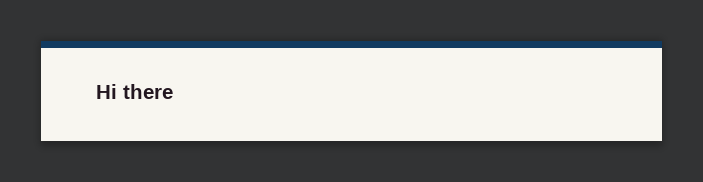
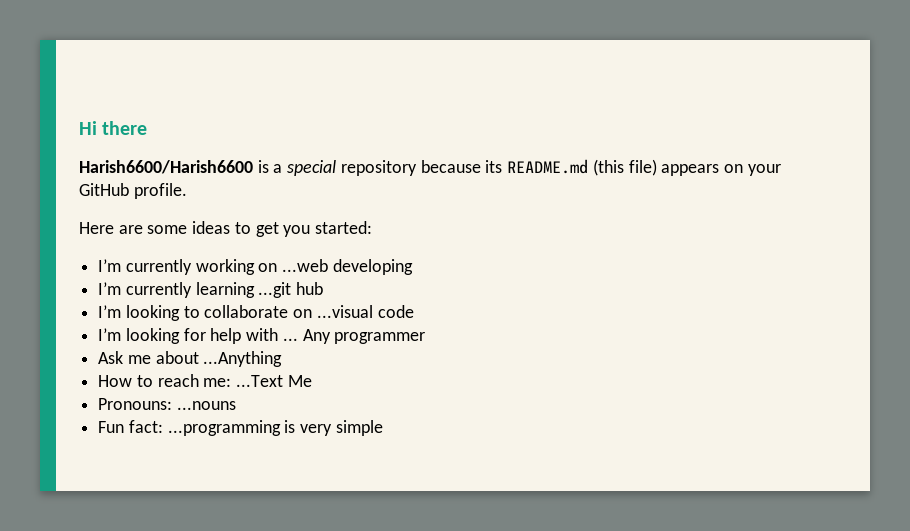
+ Harish6600/Harish6600 is a special repository because its README.md (this file) appears on your GitHub profile.
+ Here are some ideas to get you started:
+ I’m currently working on ...web developing
+ I’m currently learning ...git hub
+ I’m looking to collaborate on ...visual code
+ I’m looking for help with ... Any programmer
+ Ask me about ...Anything
+ How to reach me: ...Text Me
+ Pronouns: ...nouns
+ Fun fact: ...programming is very simple

